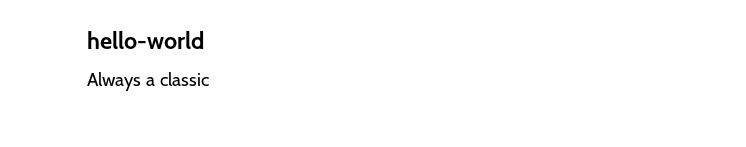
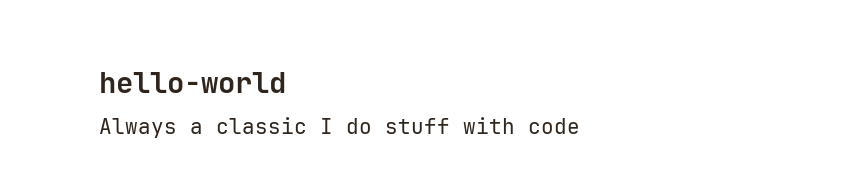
- Always a classic
+ Always a classic I do stuff with code

